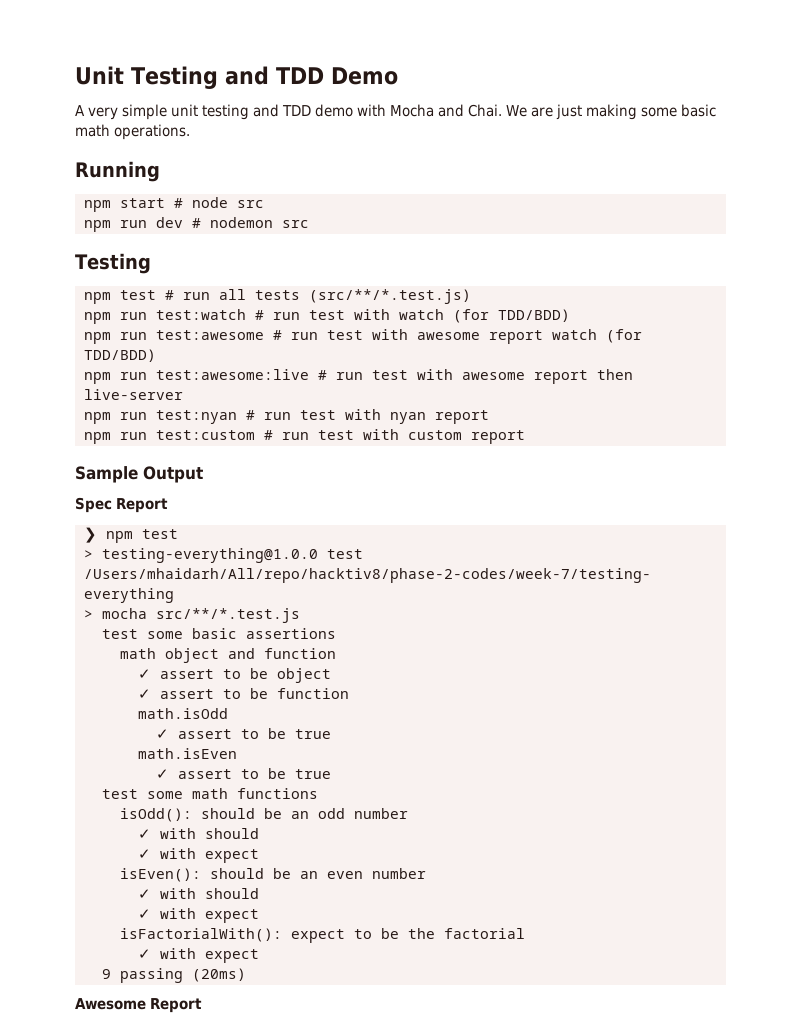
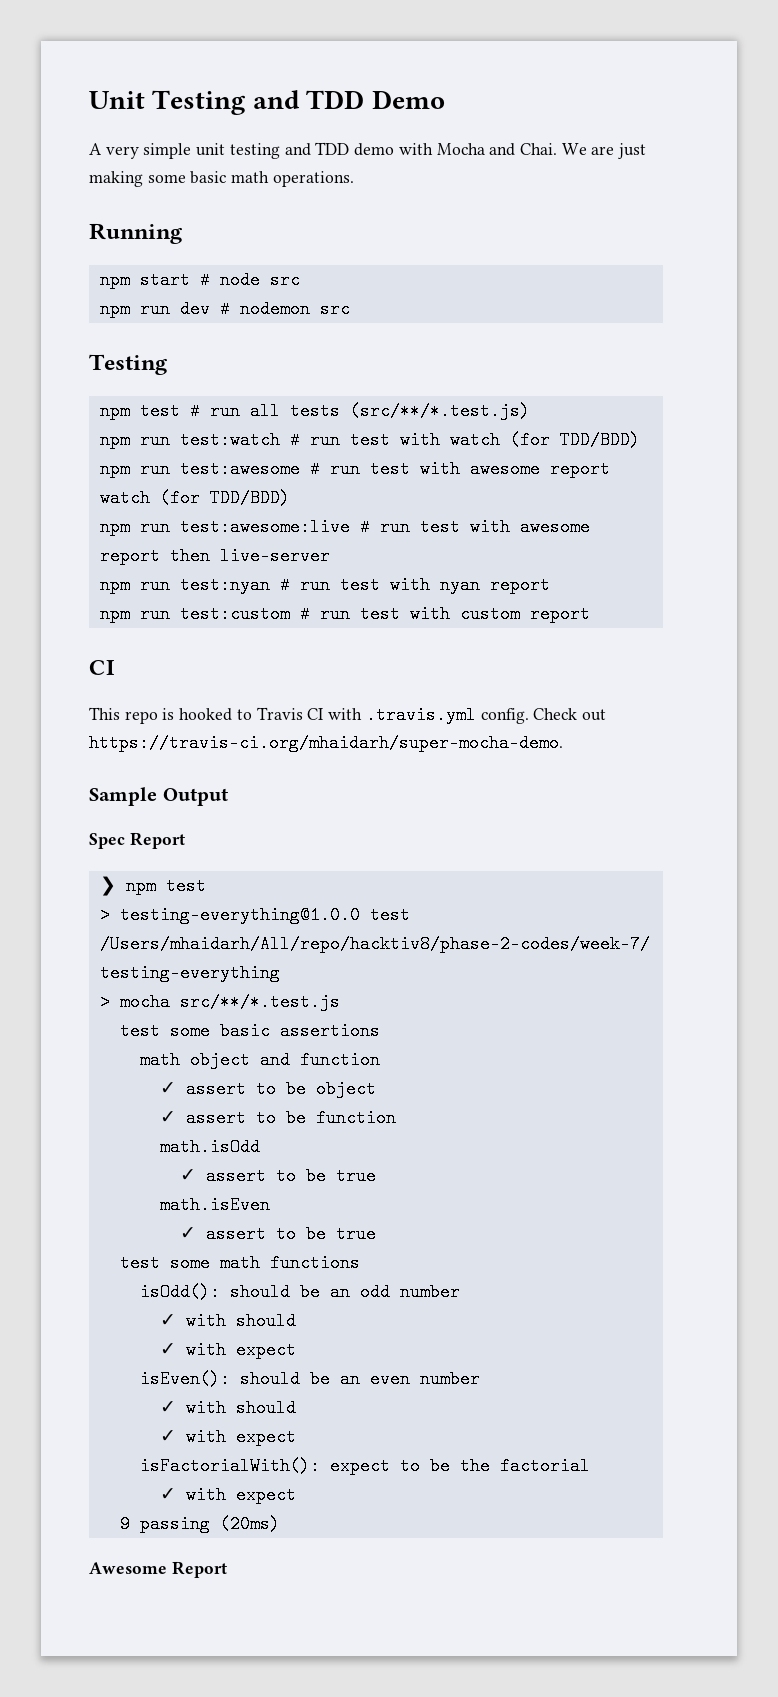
  npm run test:custom # run test with custom report
+ CI
+ This repo is hooked to Travis CI with .travis.yml config. Check out https://travis-ci.org/mhaidarh/super-mocha-demo.

